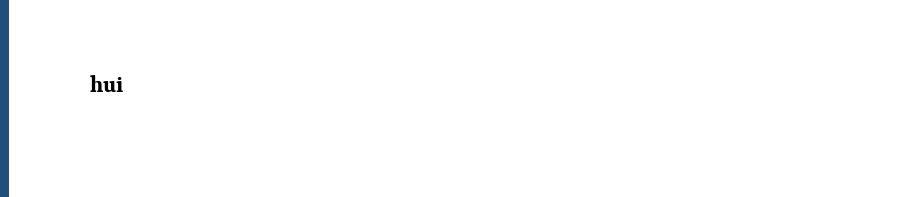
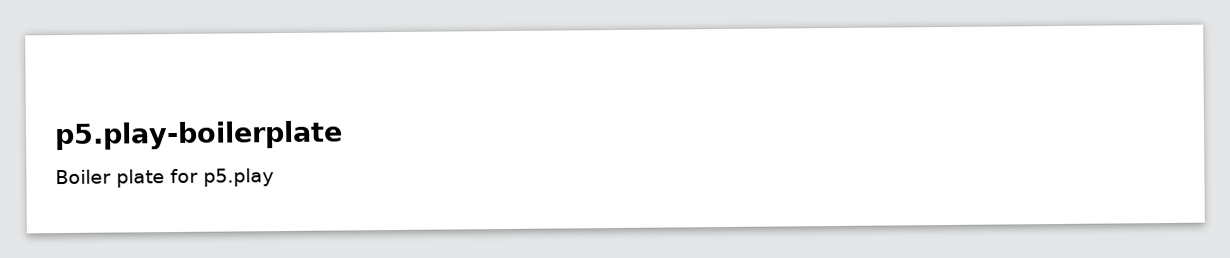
- hui
+ p5.play-boilerplate
+ Boiler plate for p5.play

